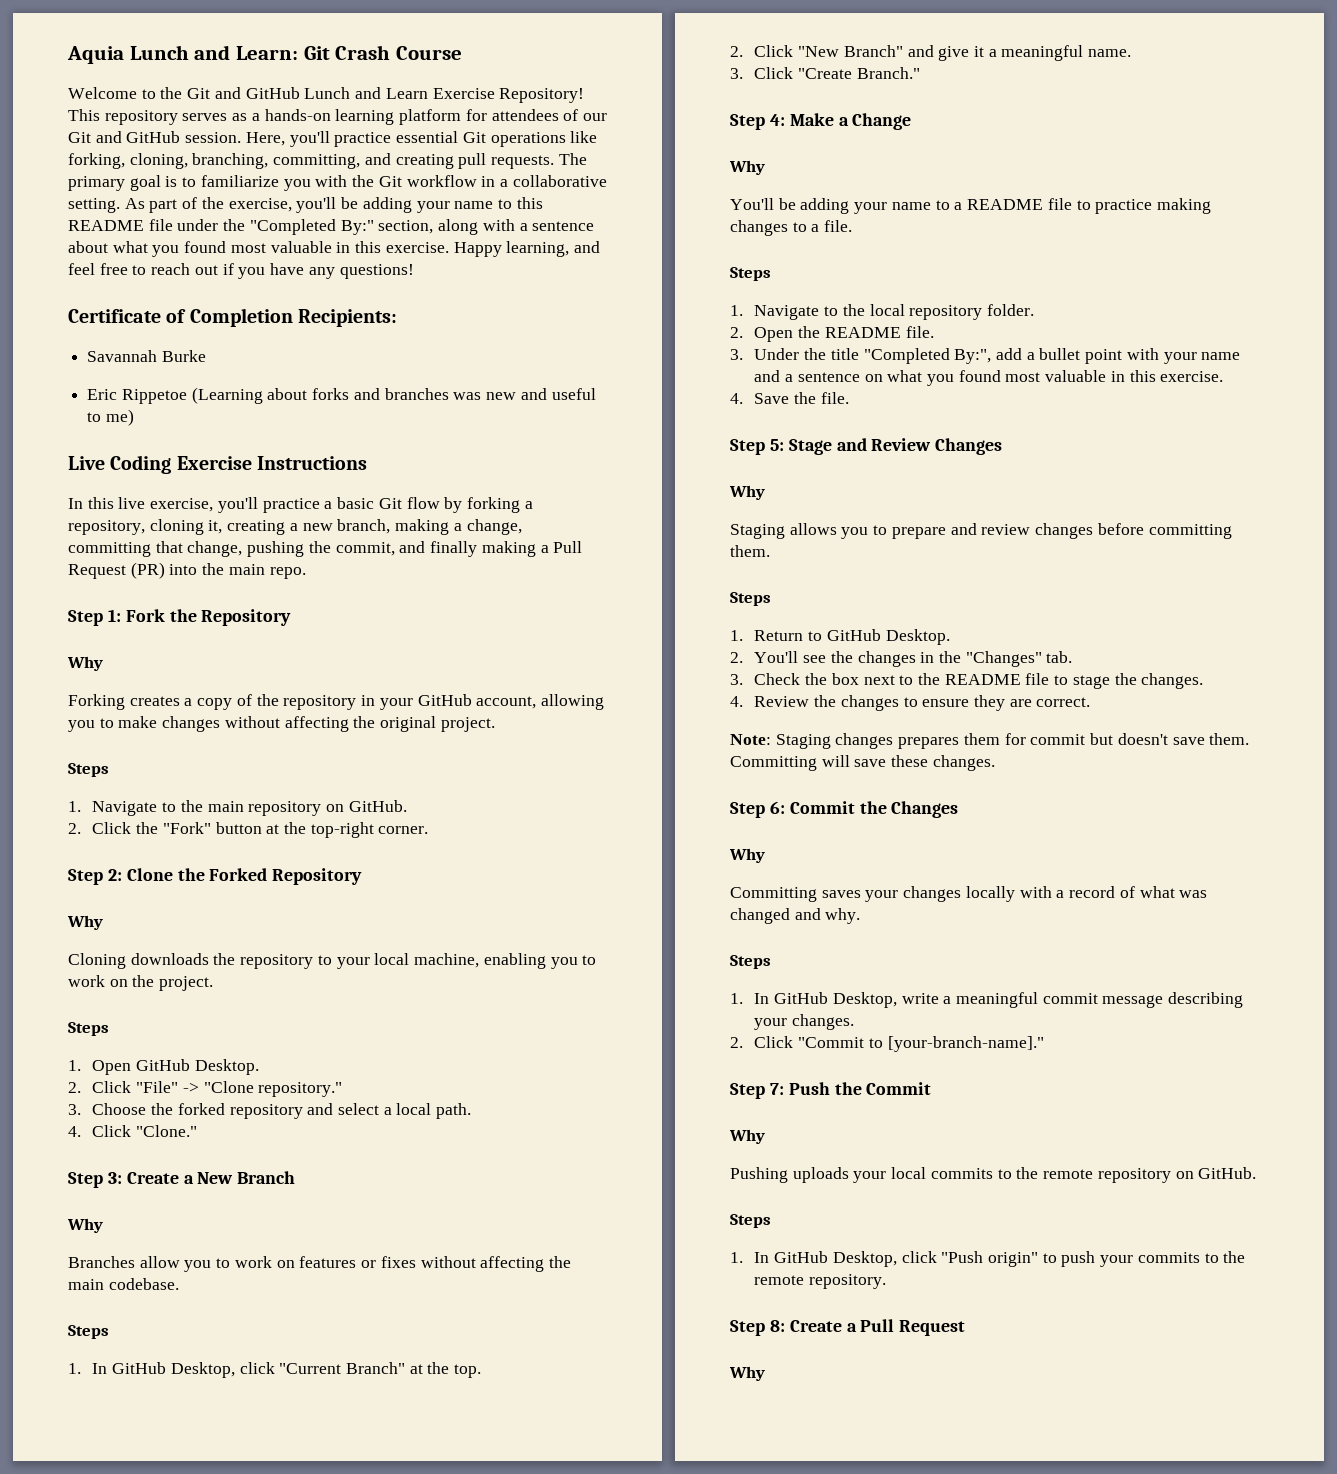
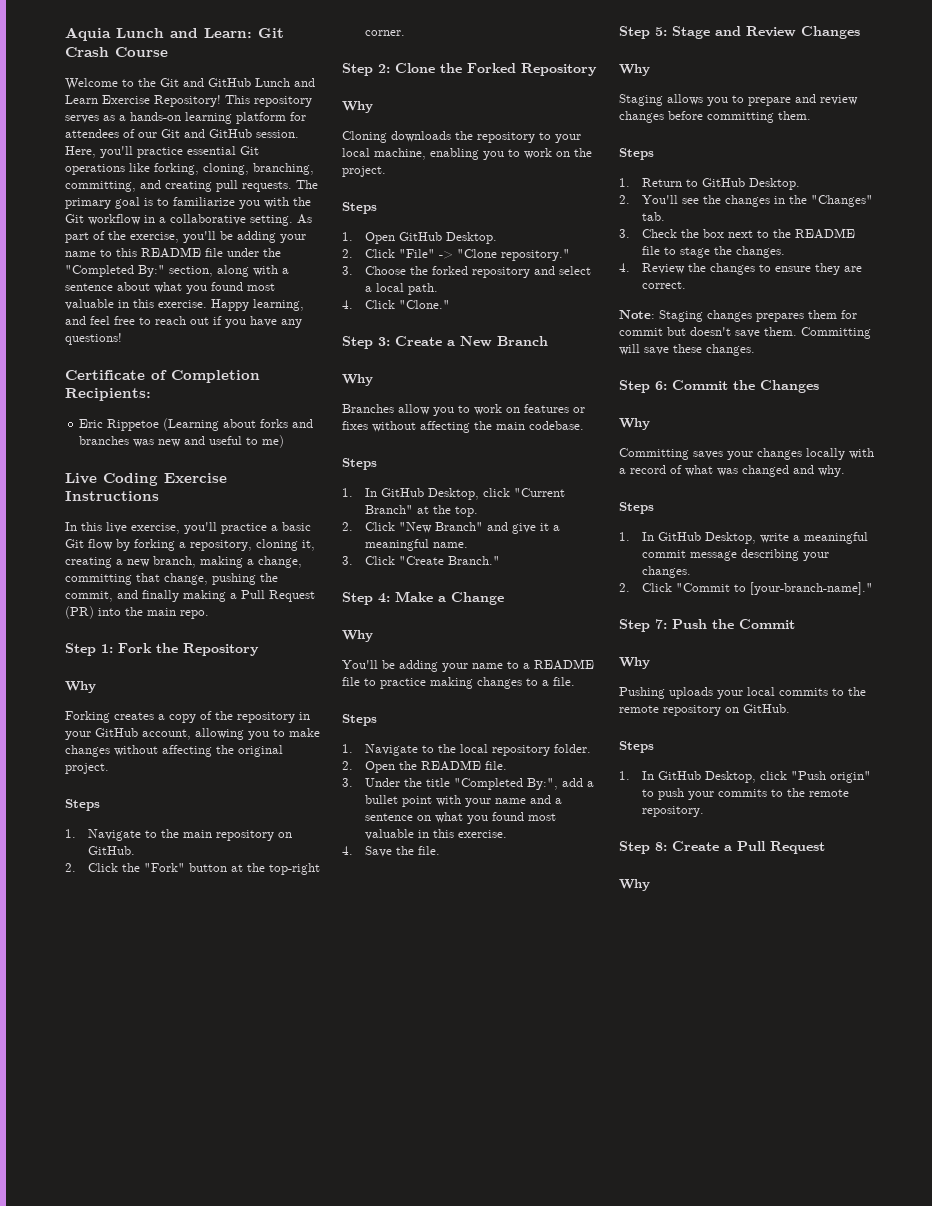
- Savannah Burke

